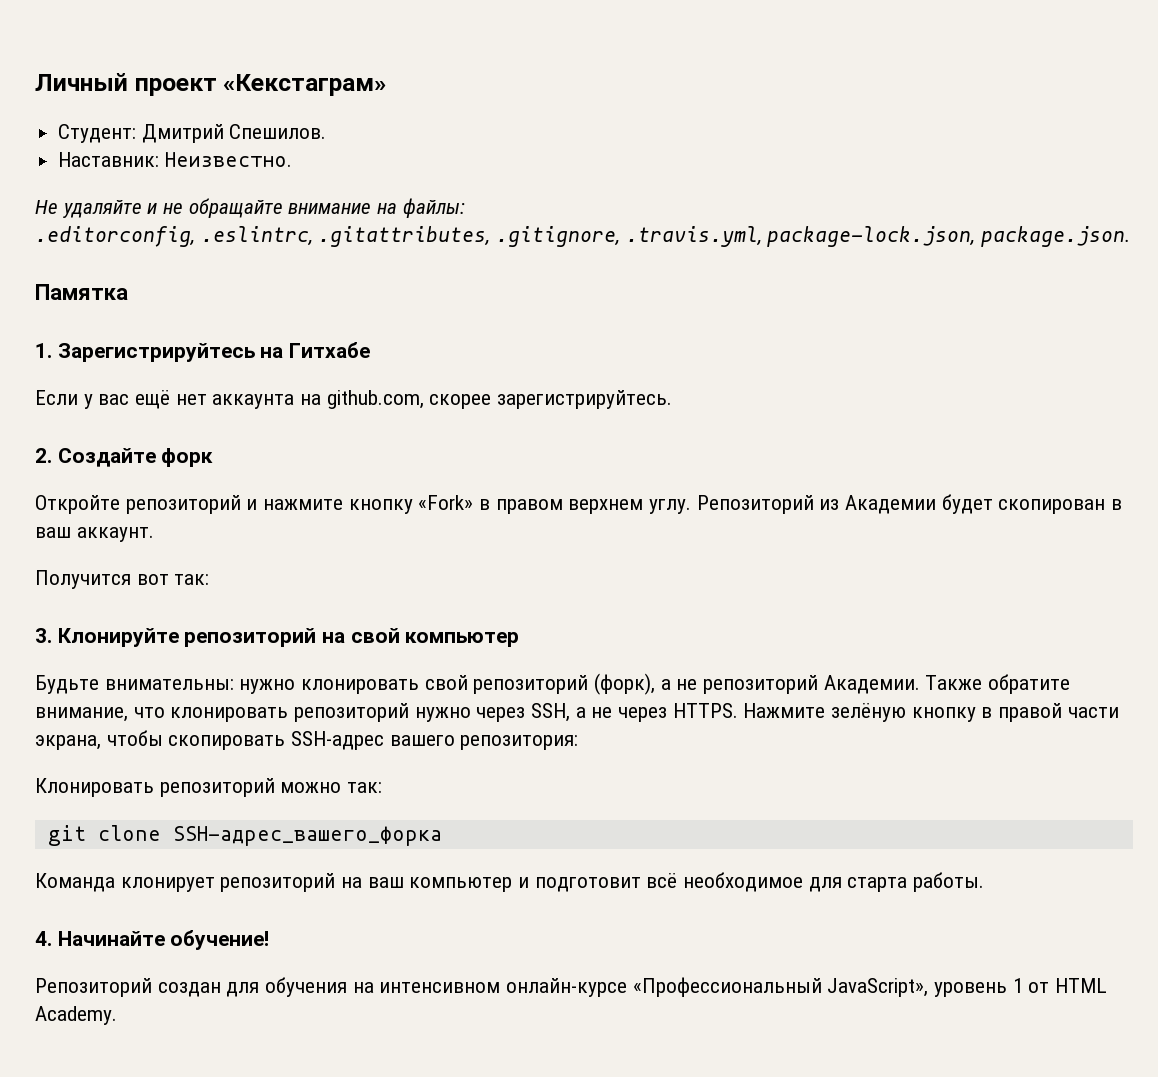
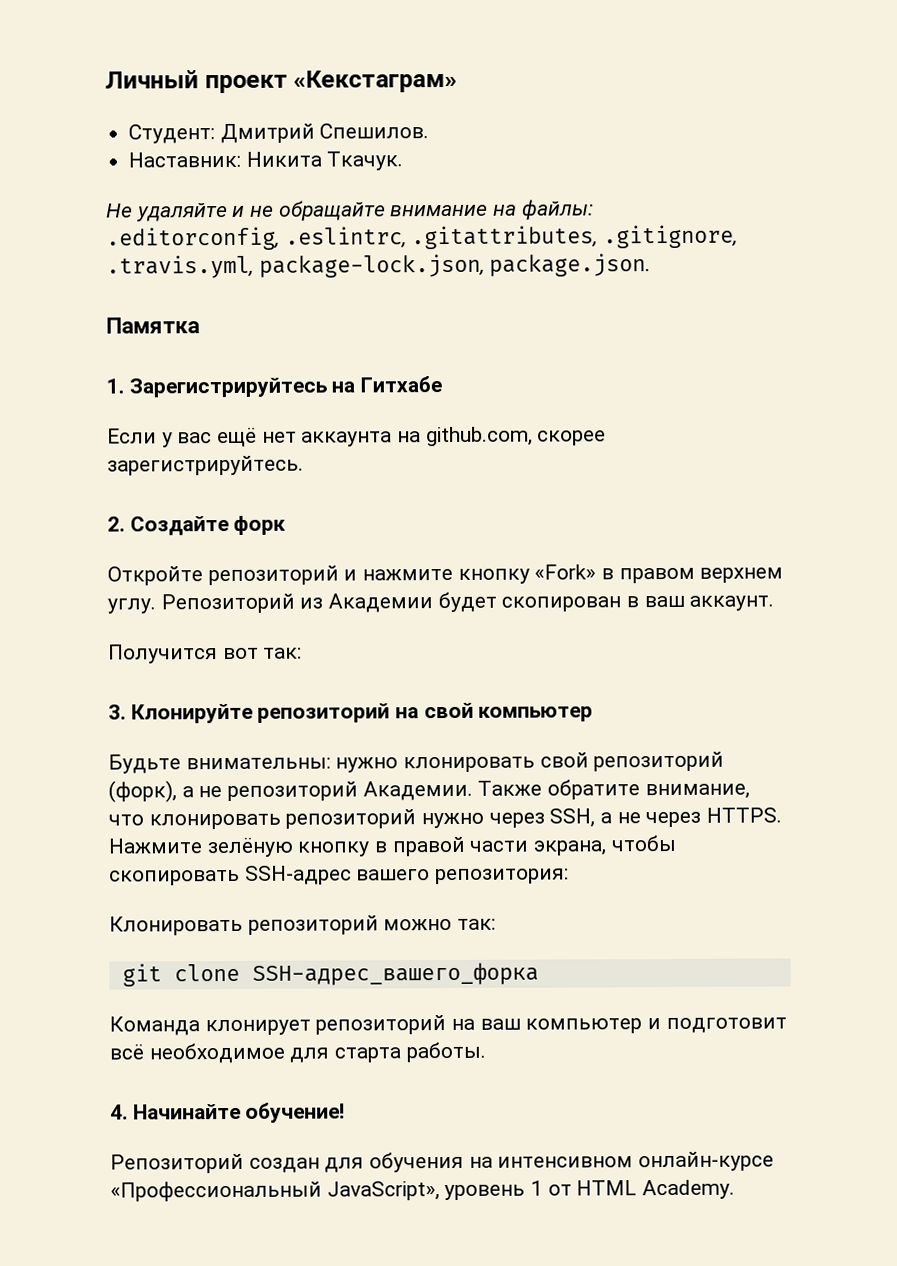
- Наставник: Неизвестно.
+ Наставник: Никита Ткачук.

